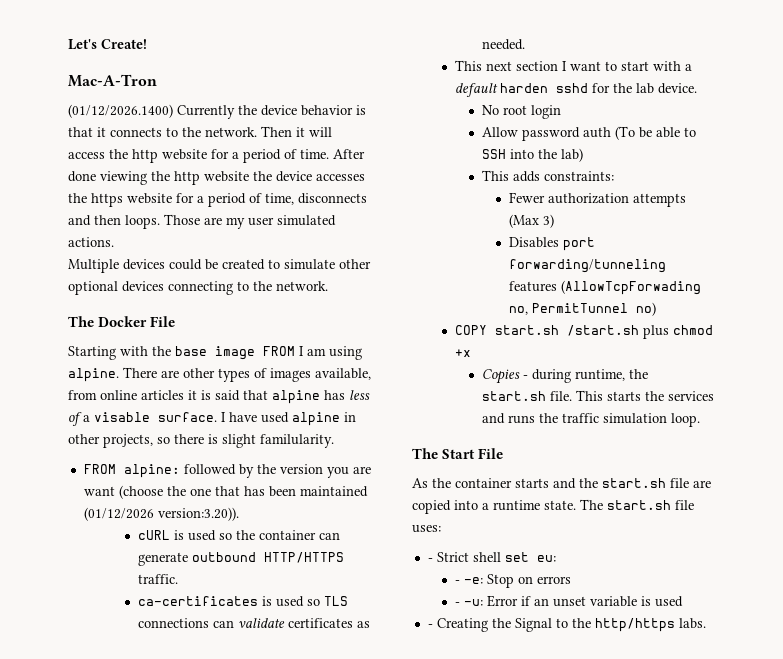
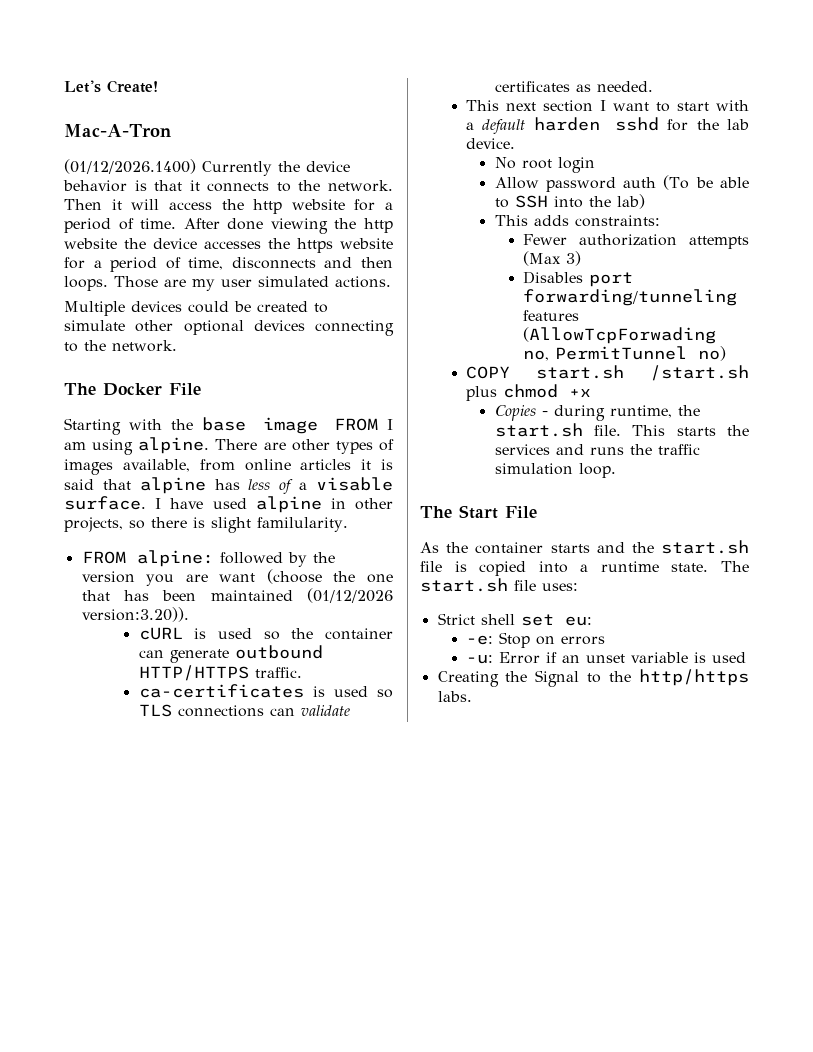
- As the container starts and the start.sh file are copied into a runtime state.
+ As the container starts and the start.sh file is copied into a runtime state.
- - Strict shell set eu:
+ Strict shell set eu:
- - -e: Stop on errors
+ -e: Stop on errors
- - -u: Error if an unset variable is used
+ -u: Error if an unset variable is used
- - Creating the Signal to the http/https labs.
+ Creating the Signal to the http/https labs.

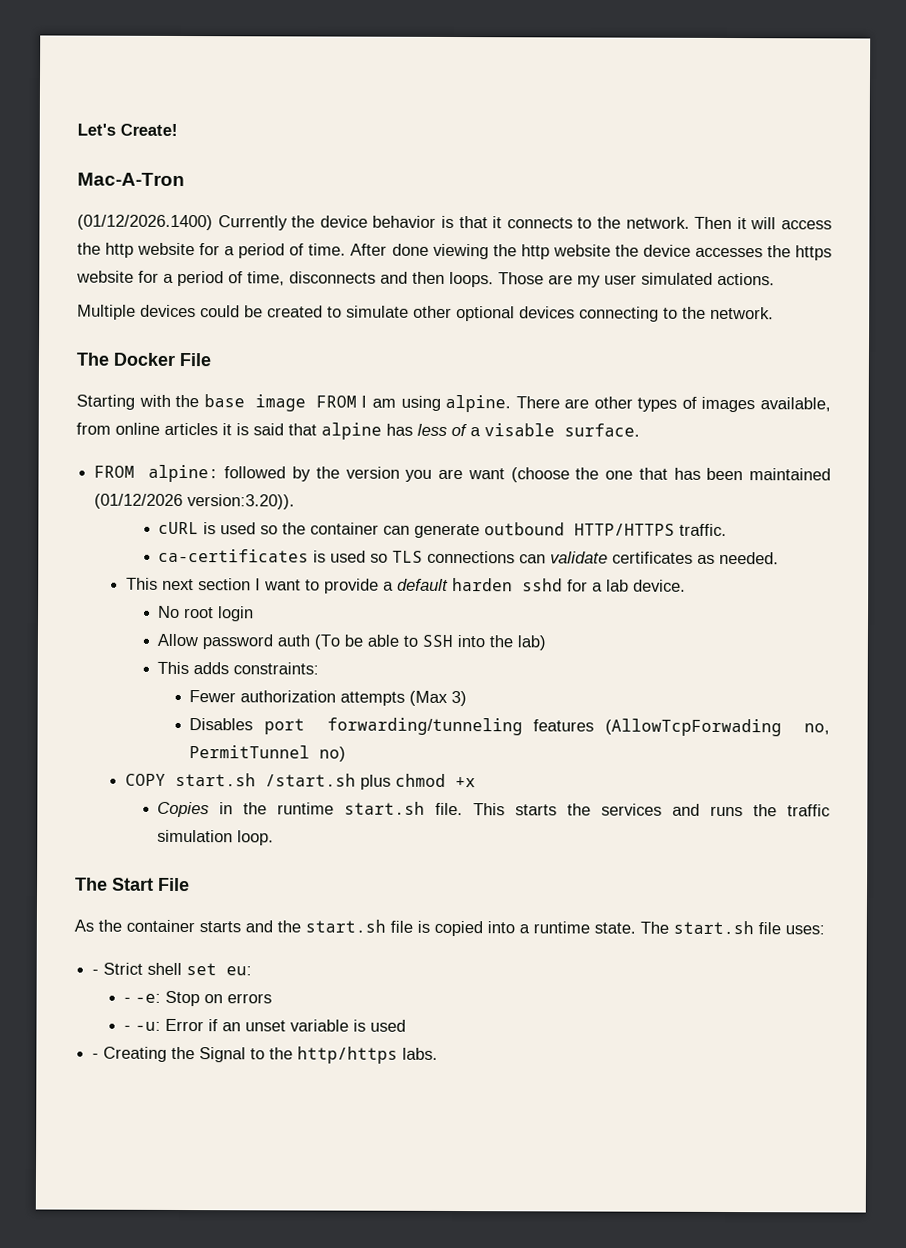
- I have used alpine in other projects, so there is slight familularity.
- This next section I want to start with a default harden sshd for the lab device.
+ This next section I want to provide a default harden sshd for a lab device.
- Copies - during runtime, the start.sh file.
+ Copies in the runtime start.sh file.
- Strict shell set eu:
+ - Strict shell set eu:
- -e: Stop on errors
+ - -e: Stop on errors
- -u: Error if an unset variable is used
+ - -u: Error if an unset variable is used
- Creating the Signal to the http/https labs.
+ - Creating the Signal to the http/https labs.

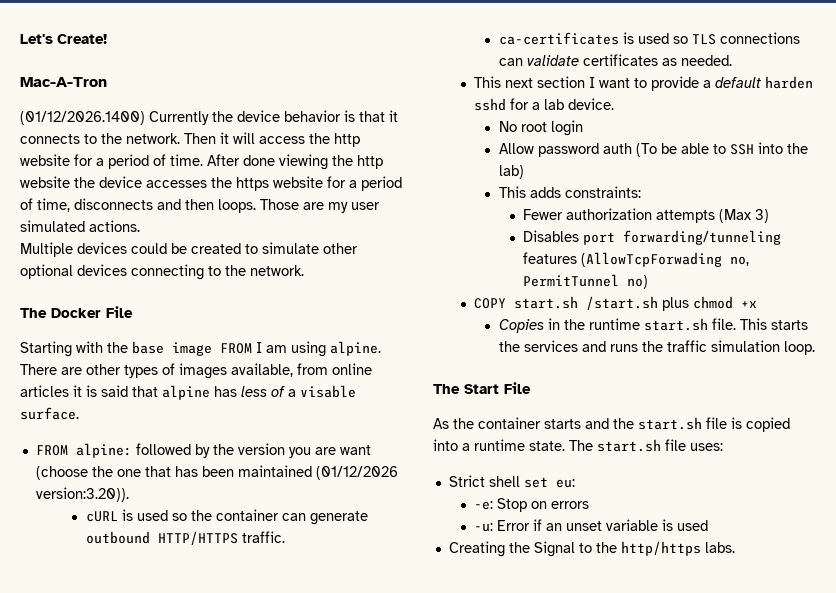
- - Strict shell set eu:
+ Strict shell set eu:
- - -e: Stop on errors
+ -e: Stop on errors
- - -u: Error if an unset variable is used
+ -u: Error if an unset variable is used
- - Creating the Signal to the http/https labs.
+ Creating the Signal to the http/https labs.

